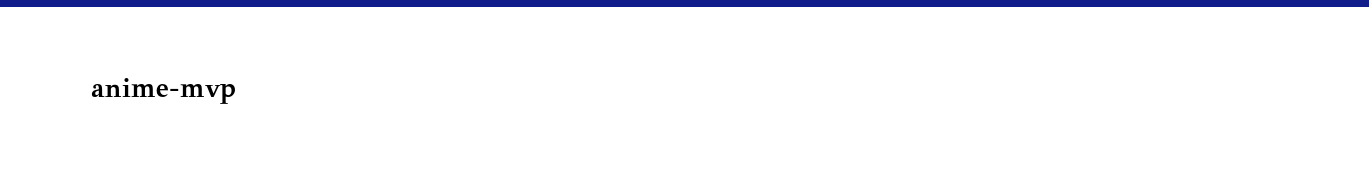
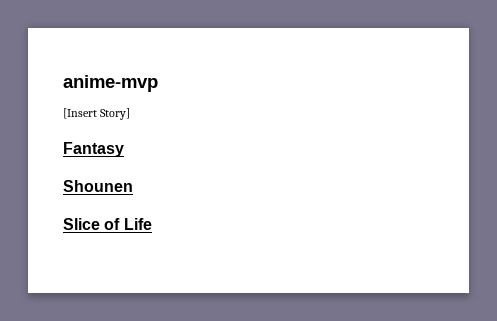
+ [Insert Story]
+ Fantasy
+ Shounen
+ Slice of Life

